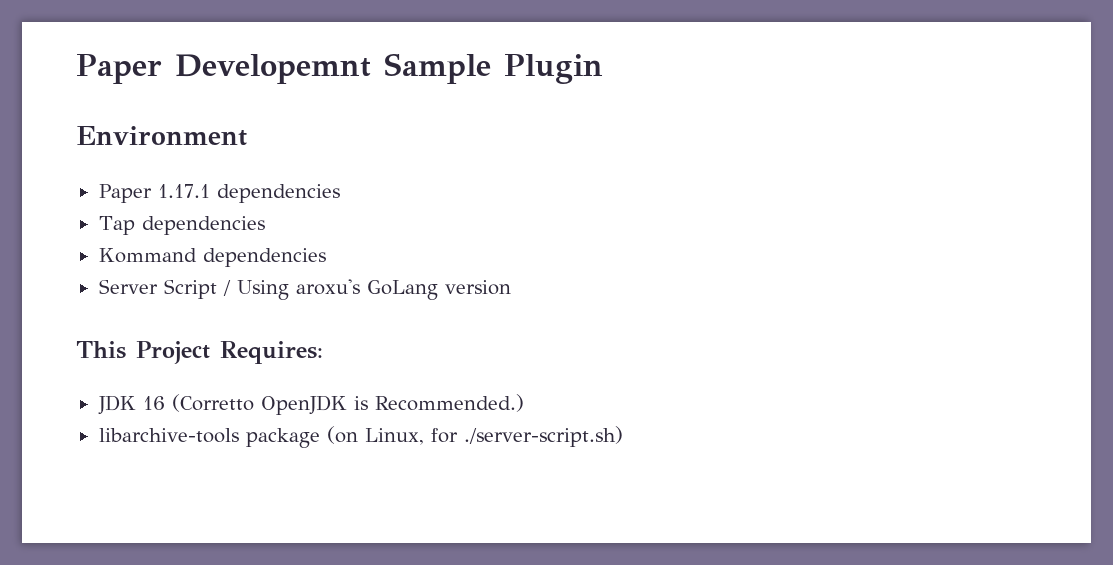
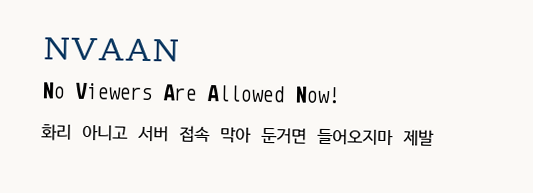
- Paper Developemnt Sample Plugin
- Environment
- Paper 1.17.1 dependencies
- Tap dependencies
- Kommand dependencies
- Server Script / Using aroxu's GoLang version
- This Project Requires:
- JDK 16 (Corretto OpenJDK is Recommended.)
- libarchive-tools package (on Linux, for ./server-script.sh)
+ NVAAN
+ No Viewers Are Allowed Now!
+ 화리 아니고 서버 접속 막아 둔거면 들어오지마 제발

